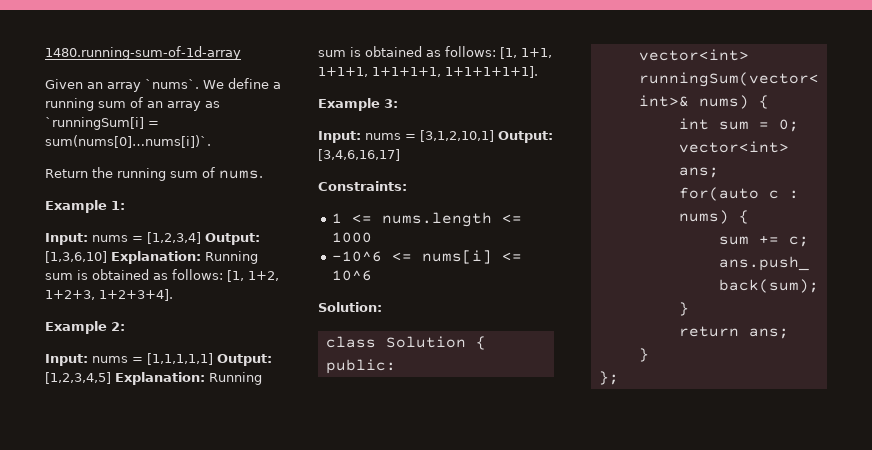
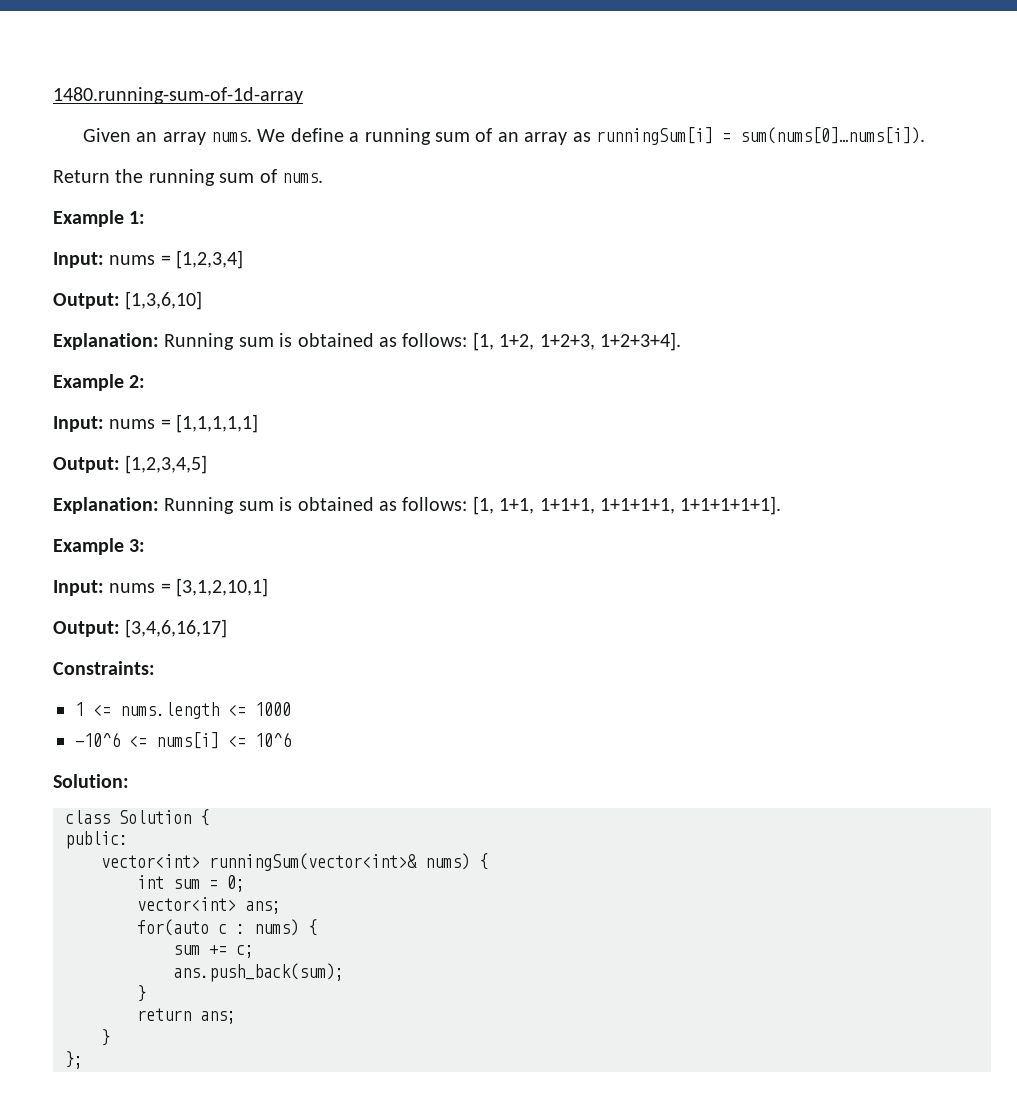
- Given an array `nums`.
+ Given an array nums.
- We define a running sum of an array as `runningSum[i] = sum(nums[0]…nums[i])`.
+ We define a running sum of an array as runningSum[i] = sum(nums[0]…nums[i]).
- Input: nums = [1,2,3,4] Output: [1,3,6,10] Explanation: Running sum is obtained as follows: [1, 1+2, 1+2+3, 1+2+3+4].
+ Input: nums = [1,2,3,4]
+ Output: [1,3,6,10]
+ Explanation: Running sum is obtained as follows: [1, 1+2, 1+2+3, 1+2+3+4].
- Input: nums = [1,1,1,1,1] Output: [1,2,3,4,5] Explanation: Running sum is obtained as follows: [1, 1+1, 1+1+1, 1+1+1+1, 1+1+1+1+1].
+ Input: nums = [1,1,1,1,1]
+ Output: [1,2,3,4,5]
+ Explanation: Running sum is obtained as follows: [1, 1+1, 1+1+1, 1+1+1+1, 1+1+1+1+1].
- Input: nums = [3,1,2,10,1] Output: [3,4,6,16,17]
+ Input: nums = [3,1,2,10,1]
+ Output: [3,4,6,16,17]

